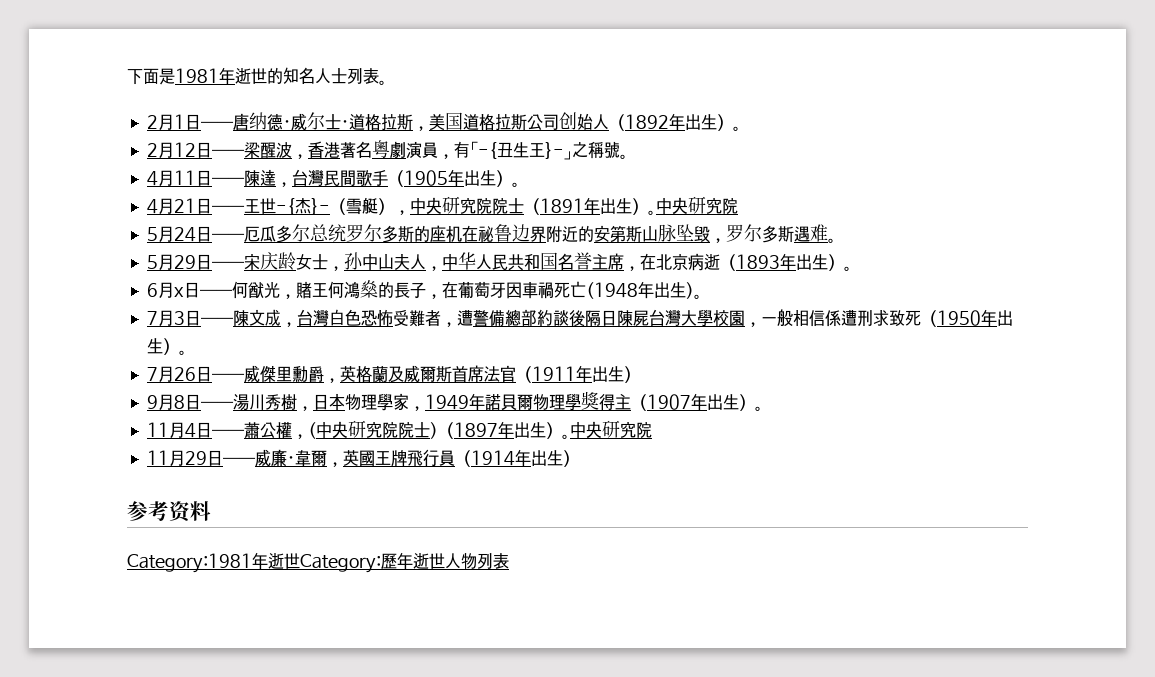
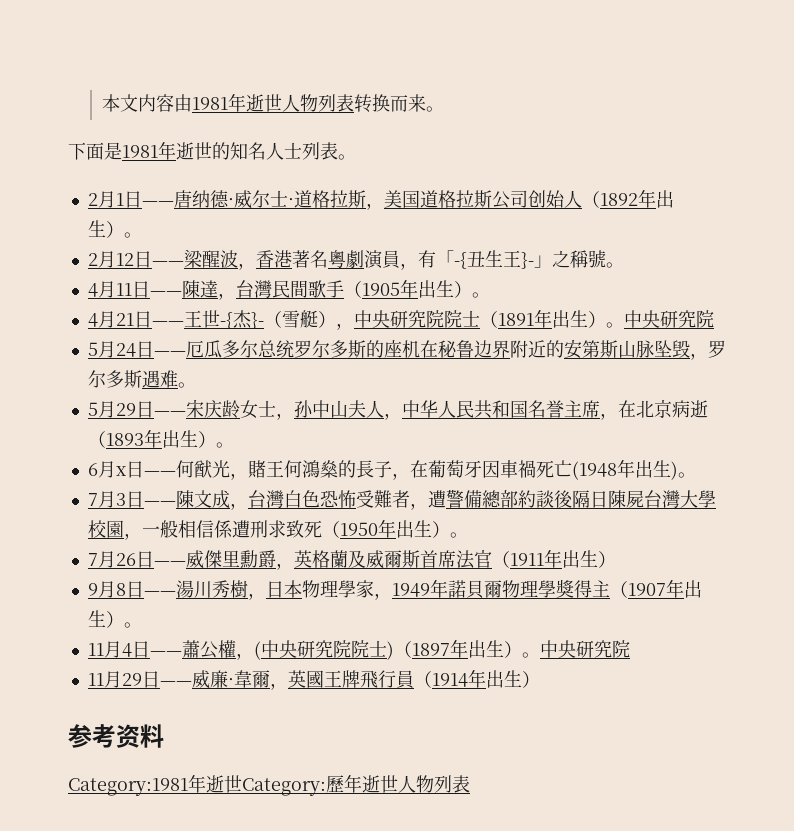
+ 本文内容由1981年逝世人物列表转换而来。

